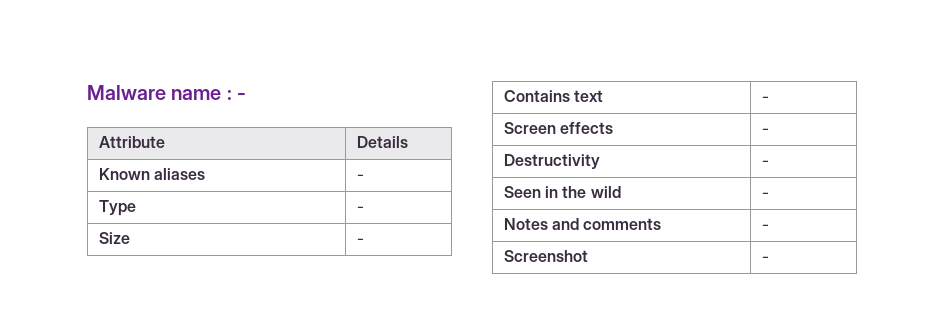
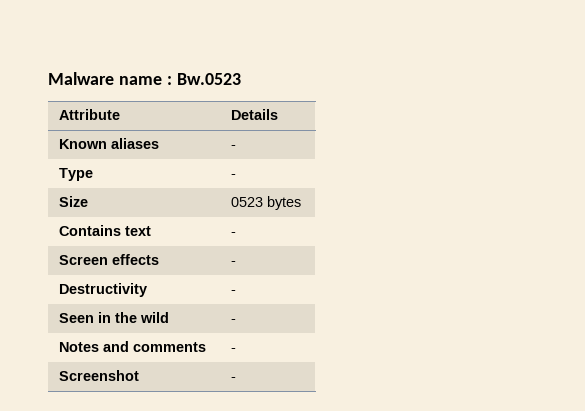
- Malware name : -
+ Malware name : Bw.0523
- Size | -
+ Size | 0523 bytes

